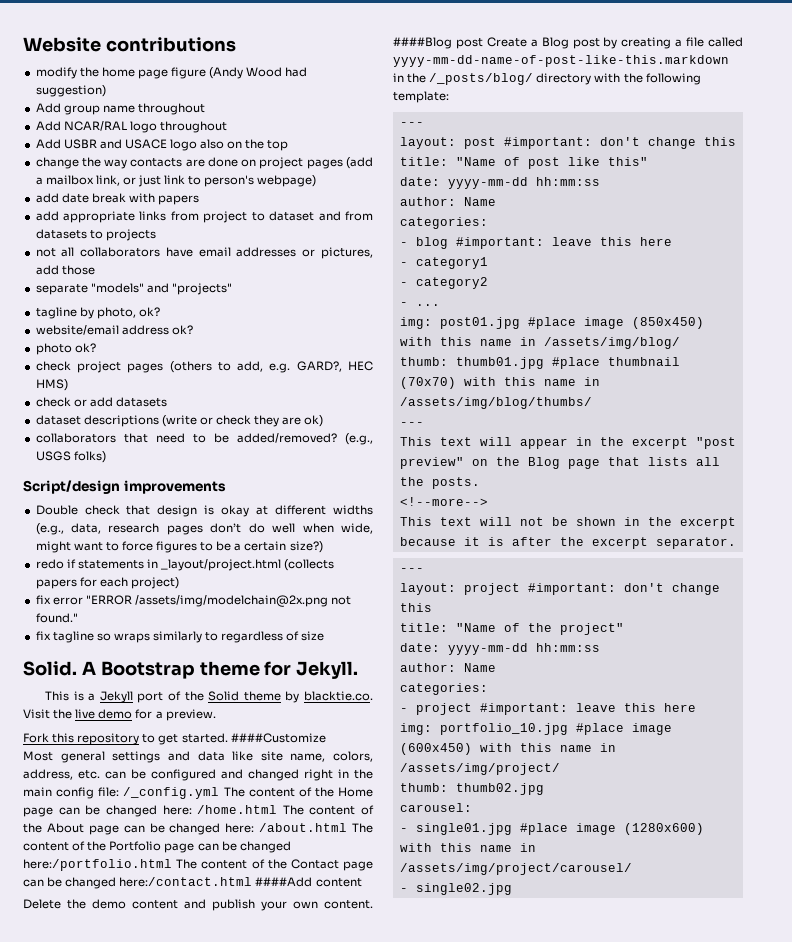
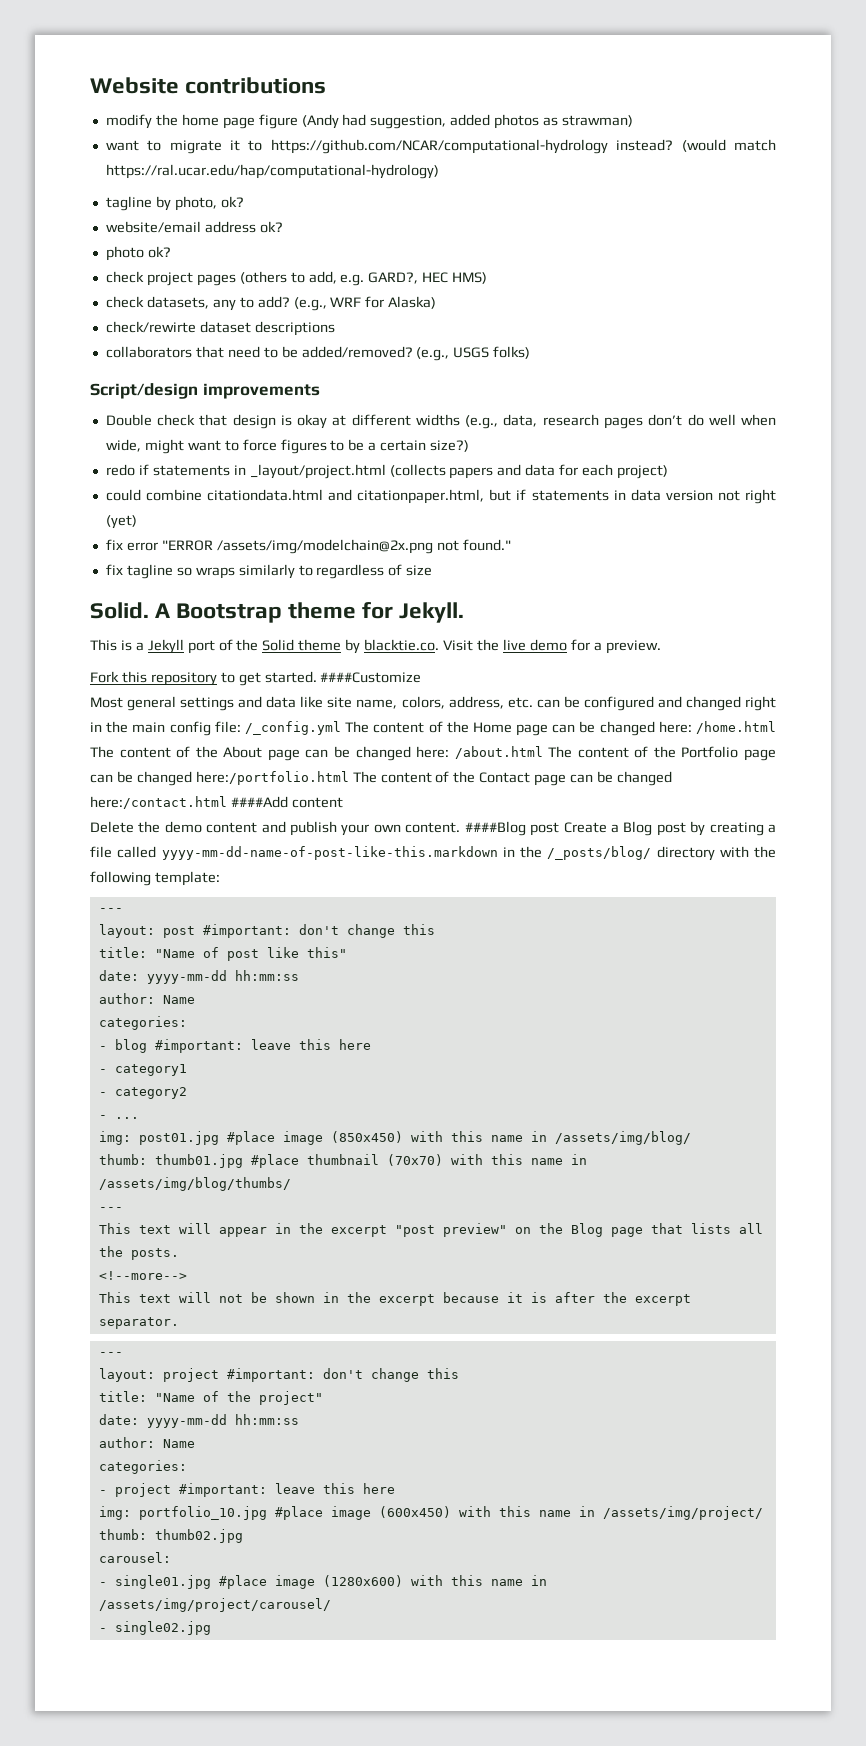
- modify the home page figure (Andy Wood had suggestion)
- Add group name throughout
- Add NCAR/RAL logo throughout
- Add USBR and USACE logo also on the top
- change the way contacts are done on project pages (add a mailbox link, or just link to person's webpage)
- add date break with papers
- add appropriate links from project to dataset and from datasets to projects
- not all collaborators have email addresses or pictures, add those
- separate "models" and "projects"
+ modify the home page figure (Andy had suggestion, added photos as strawman)
+ want to migrate it to https://github.com/NCAR/computational-hydrology instead? (would match https://ral.ucar.edu/hap/computational-hydrology)
- check or add datasets
- dataset descriptions (write or check they are ok)
+ check datasets, any to add? (e.g., WRF for Alaska)
+ check/rewirte dataset descriptions
- redo if statements in _layout/project.html (collects papers for each project)
+ redo if statements in _layout/project.html (collects papers and data for each project)
+ could combine citationdata.html and citationpaper.html, but if statements in data version not right (yet)

